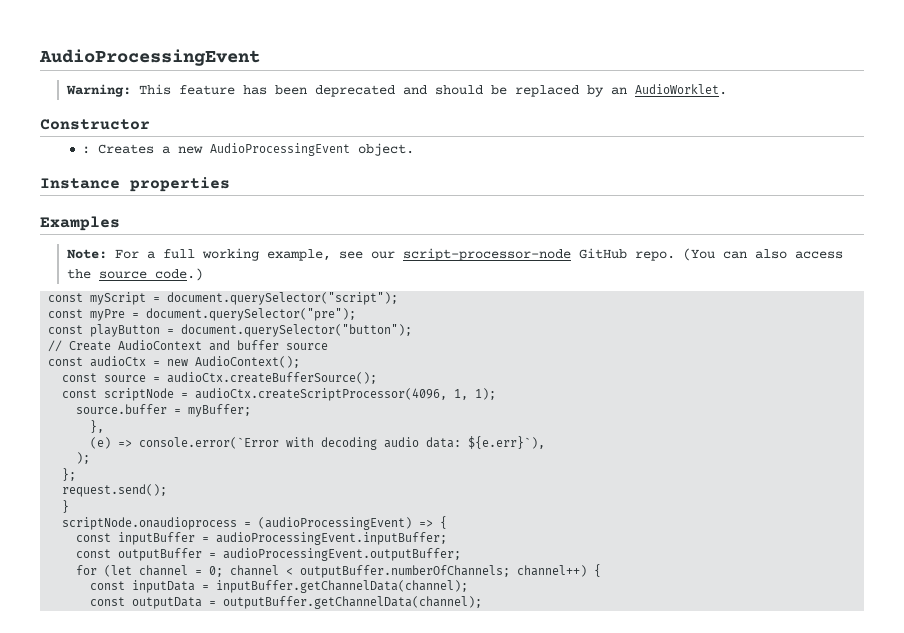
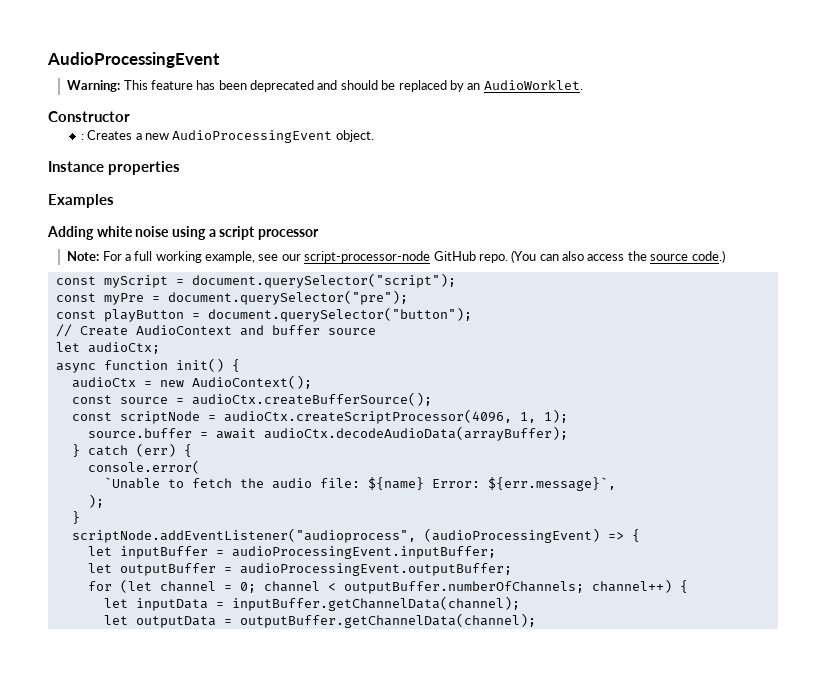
+ Adding white noise using a script processor
- const audioCtx = new AudioContext();
+ let audioCtx;
+ async function init() {
+ audioCtx = new AudioContext();
- source.buffer = myBuffer;
- },
- (e) => console.error(`Error with decoding audio data: ${e.err}`),
+ source.buffer = await audioCtx.decodeAudioData(arrayBuffer);
+ } catch (err) {
+ console.error(
+ `Unable to fetch the audio file: ${name} Error: ${err.message}`,
- };
- request.send();
- scriptNode.onaudioprocess = (audioProcessingEvent) => {
+ scriptNode.addEventListener("audioprocess", (audioProcessingEvent) => {
- const inputBuffer = audioProcessingEvent.inputBuffer;
+ let inputBuffer = audioProcessingEvent.inputBuffer;
- const outputBuffer = audioProcessingEvent.outputBuffer;
+ let outputBuffer = audioProcessingEvent.outputBuffer;
- const inputData = inputBuffer.getChannelData(channel);
+ let inputData = inputBuffer.getChannelData(channel);
- const outputData = outputBuffer.getChannelData(channel);
+ let outputData = outputBuffer.getChannelData(channel);

